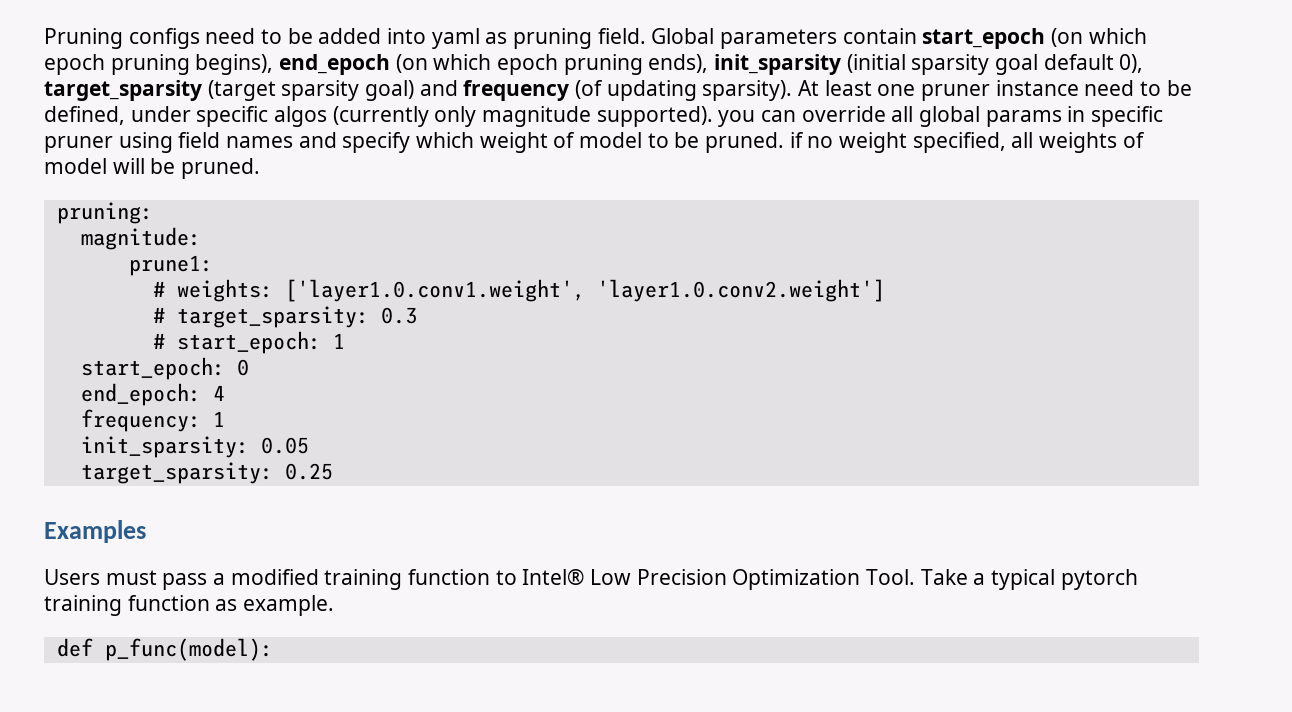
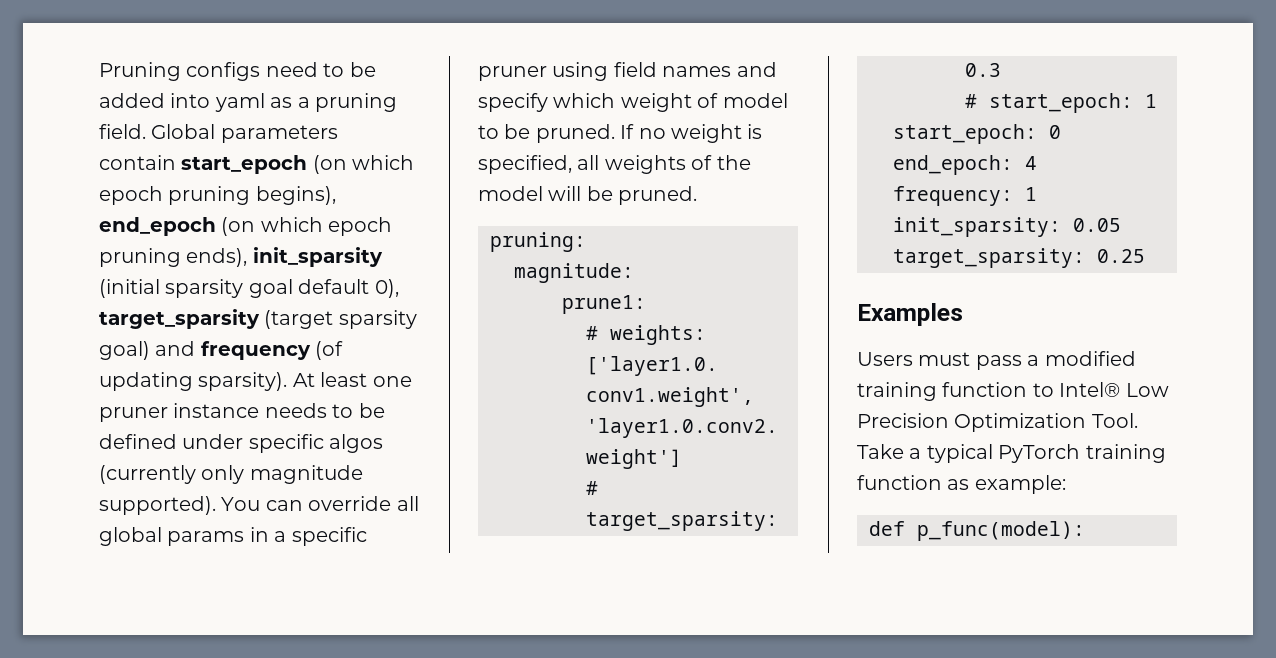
- Pruning configs need to be added into yaml as pruning field.
+ Pruning configs need to be added into yaml as a pruning field.
- At least one pruner instance need to be defined, under specific algos (currently only magnitude supported). you can override all global params in specific pruner using field names and specify which weight of model to be pruned. if no weight specified, all weights of model will be pruned.
+ At least one pruner instance needs to be defined under specific algos (currently only magnitude supported). You can override all global params in a specific pruner using field names and specify which weight of model to be pruned. If no weight is specified, all weights of the model will be pruned.
- Take a typical pytorch training function as example.
+ Take a typical PyTorch training function as example:

